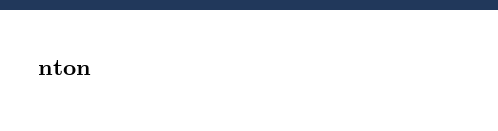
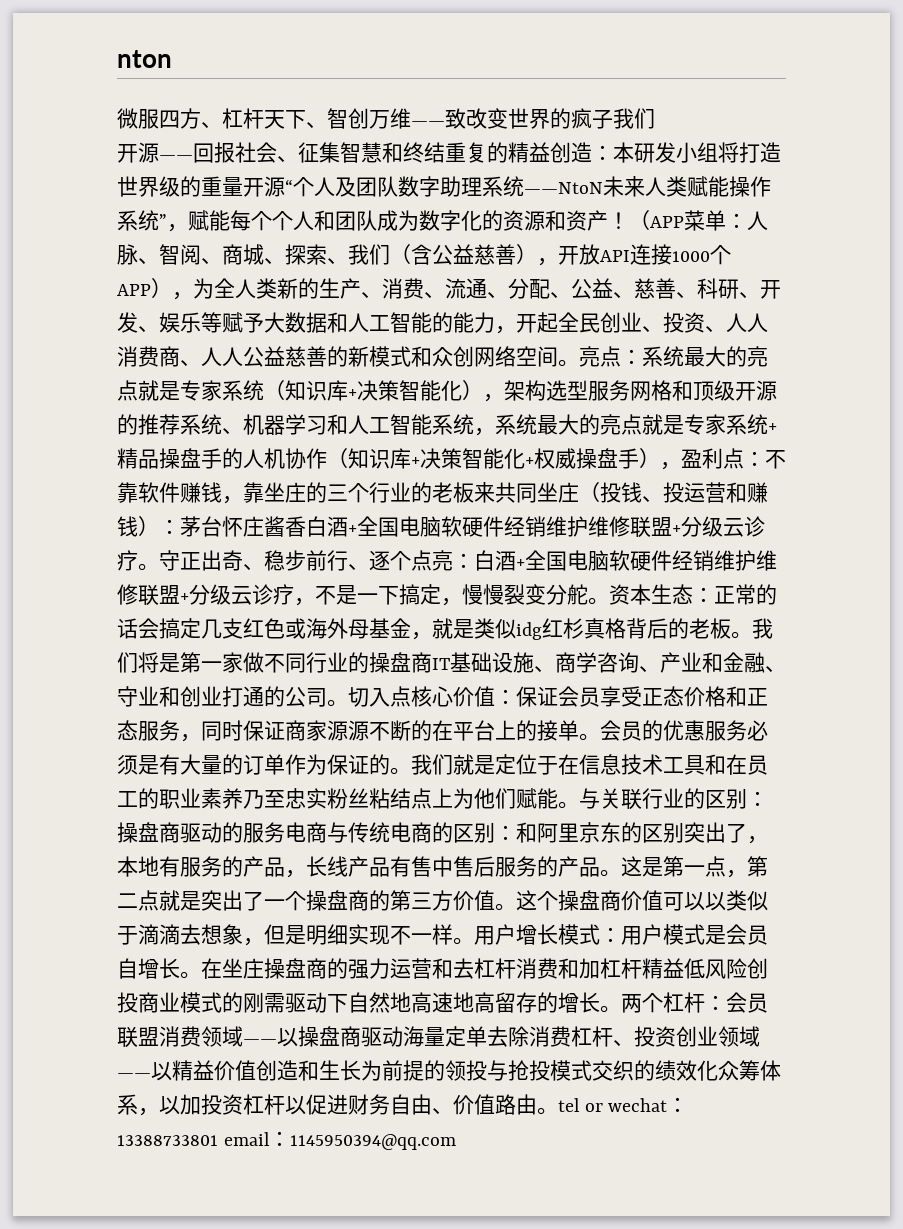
+ 微服四方、杠杆天下、智创万维——致改变世界的疯子我们
+ 开源——回报社会、征集智慧和终结重复的精益创造：本研发小组将打造世界级的重量开源“个人及团队数字助理系统——NtoN未来人类赋能操作系统”，赋能每个个人和团队成为数字化的资源和资产！（APP菜单：人脉、智阅、商城、探索、我们（含公益慈善），开放API连接1000个APP），为全人类新的生产、消费、流通、分配、公益、慈善、科研、开发、娱乐等赋予大数据和人工智能的能力，开起全民创业、投资、人人消费商、人人公益慈善的新模式和众创网络空间。亮点：系统最大的亮点就是专家系统（知识库+决策智能化），架构选型服务网格和顶级开源的推荐系统、机器学习和人工智能系统，系统最大的亮点就是专家系统+精品操盘手的人机协作（知识库+决策智能化+权威操盘手），盈利点：不靠软件赚钱，靠坐庄的三个行业的老板来共同坐庄（投钱、投运营和赚钱）：茅台怀庄酱香白酒+全国电脑软硬件经销维护维修联盟+分级云诊疗。守正出奇、稳步前行、逐个点亮：白酒+全国电脑软硬件经销维护维修联盟+分级云诊疗，不是一下搞定，慢慢裂变分舵。资本生态：正常的话会搞定几支红色或海外母基金，就是类似idg红杉真格背后的老板。我们将是第一家做不同行业的操盘商IT基础设施、商学咨询、产业和金融、守业和创业打通的公司。切入点核心价值：保证会员享受正态价格和正态服务，同时保证商家源源不断的在平台上的接单。会员的优惠服务必须是有大量的订单作为保证的。我们就是定位于在信息技术工具和在员工的职业素养乃至忠实粉丝粘结点上为他们赋能。与关联行业的区别：操盘商驱动的服务电商与传统电商的区别：和阿里京东的区别突出了，本地有服务的产品，长线产品有售中售后服务的产品。这是第一点，第二点就是突出了一个操盘商的第三方价值。这个操盘商价值可以以类似于滴滴去想象，但是明细实现不一样。用户增长模式：用户模式是会员自增长。在坐庄操盘商的强力运营和去杠杆消费和加杠杆精益低风险创投商业模式的刚需驱动下自然地高速地高留存的增长。两个杠杆：会员联盟消费领域——以操盘商驱动海量定单去除消费杠杆、投资创业领域——以精益价值创造和生长为前提的领投与抢投模式交织的绩效化众筹体系，以加投资杠杆以促进财务自由、价值路由。tel or wechat：13388733801 email：1145950394@qq.com

